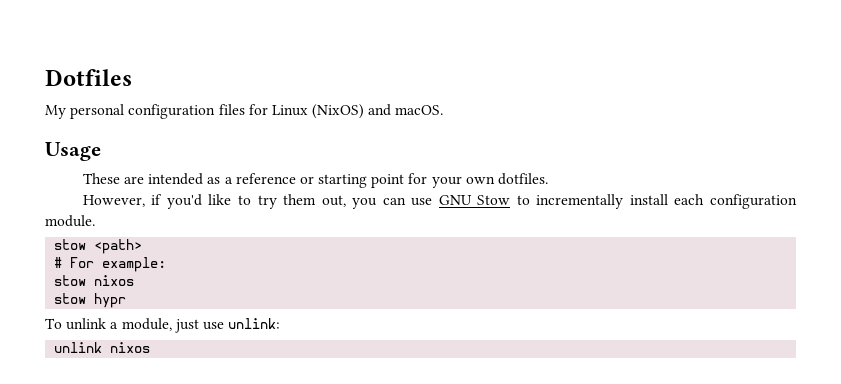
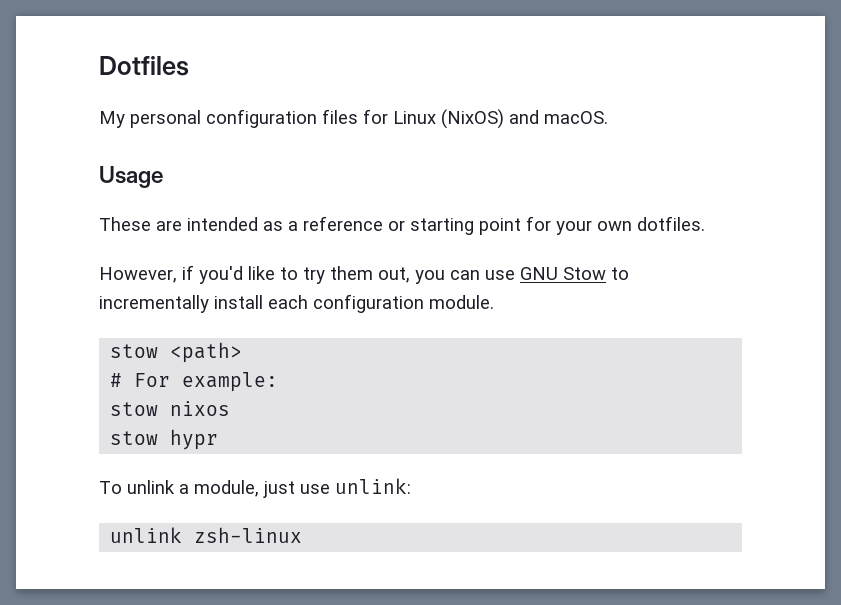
- unlink nixos
+ unlink zsh-linux

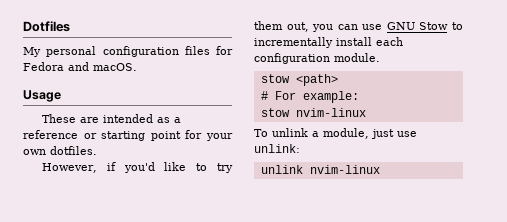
- My personal configuration files for Linux (NixOS) and macOS.
+ My personal configuration files for Fedora and macOS.
- stow nixos
- stow hypr
+ stow nvim-linux
- unlink zsh-linux
+ unlink nvim-linux

